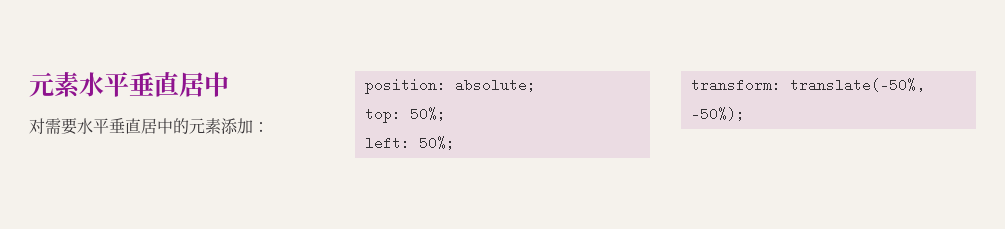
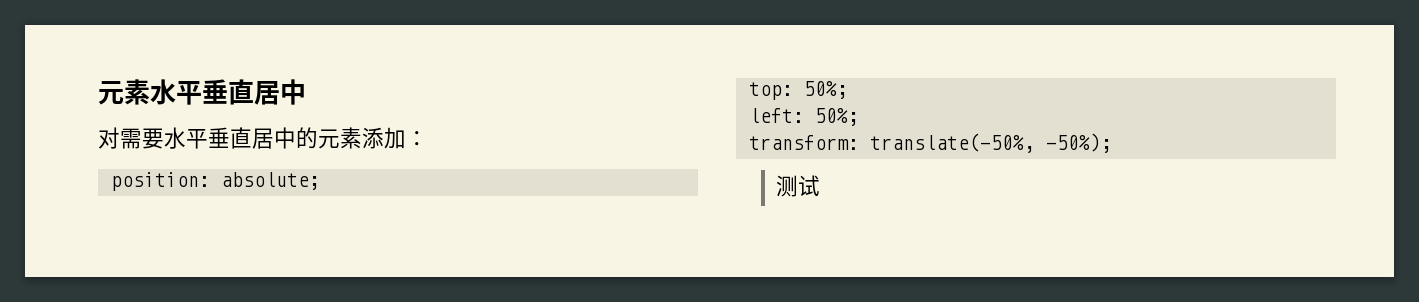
+ 测试

